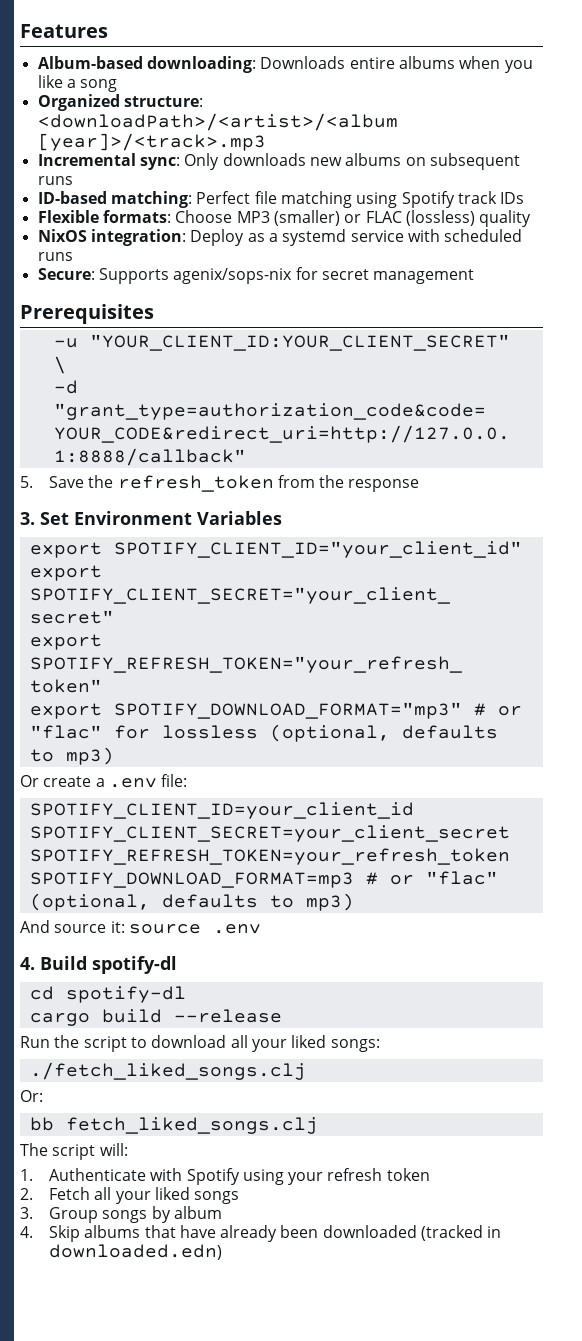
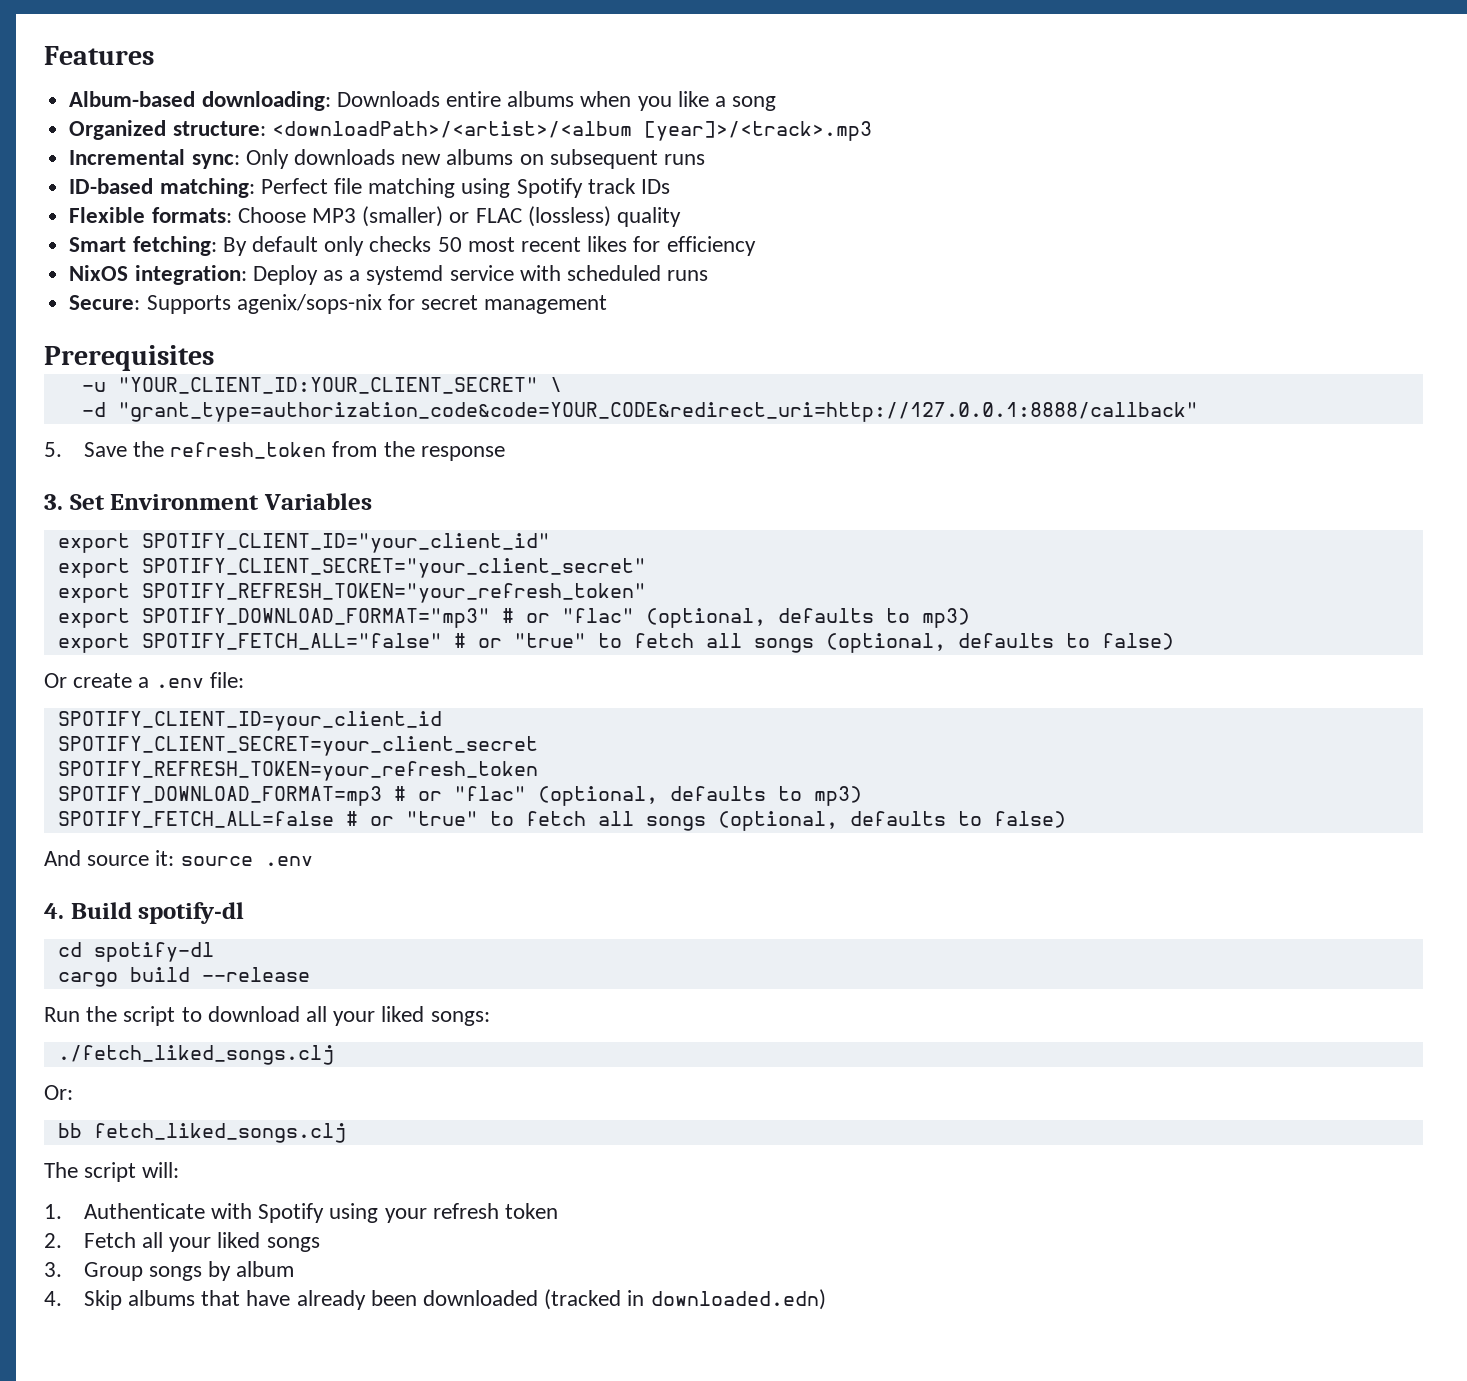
+ Smart fetching: By default only checks 50 most recent likes for efficiency
- export SPOTIFY_DOWNLOAD_FORMAT="mp3" # or "flac" for lossless (optional, defaults to mp3)
+ export SPOTIFY_DOWNLOAD_FORMAT="mp3" # or "flac" (optional, defaults to mp3)
+ export SPOTIFY_FETCH_ALL="false" # or "true" to fetch all songs (optional, defaults to false)
+ SPOTIFY_FETCH_ALL=false # or "true" to fetch all songs (optional, defaults to false)

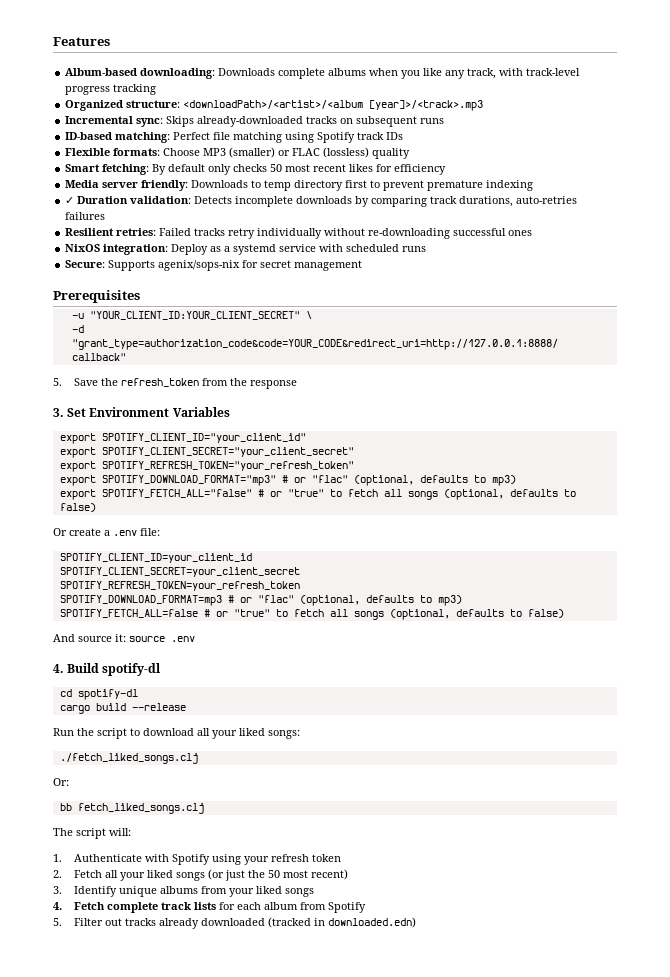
- Album-based downloading: Downloads entire albums when you like a song
+ Album-based downloading: Downloads complete albums when you like any track, with track-level progress tracking
- Incremental sync: Only downloads new albums on subsequent runs
+ Incremental sync: Skips already-downloaded tracks on subsequent runs
+ Media server friendly: Downloads to temp directory first to prevent premature indexing
+ ✓ Duration validation: Detects incomplete downloads by comparing track durations, auto-retries failures
+ Resilient retries: Failed tracks retry individually without re-downloading successful ones
- 2. Fetch all your liked songs
- 3. Group songs by album
- 4. Skip albums that have already been downloaded (tracked in downloaded.edn)
+ 2. Fetch all your liked songs (or just the 50 most recent)
+ 3. Identify unique albums from your liked songs
+ 4. Fetch complete track lists for each album from Spotify
+ 5. Filter out tracks already downloaded (tracked in downloaded.edn)

